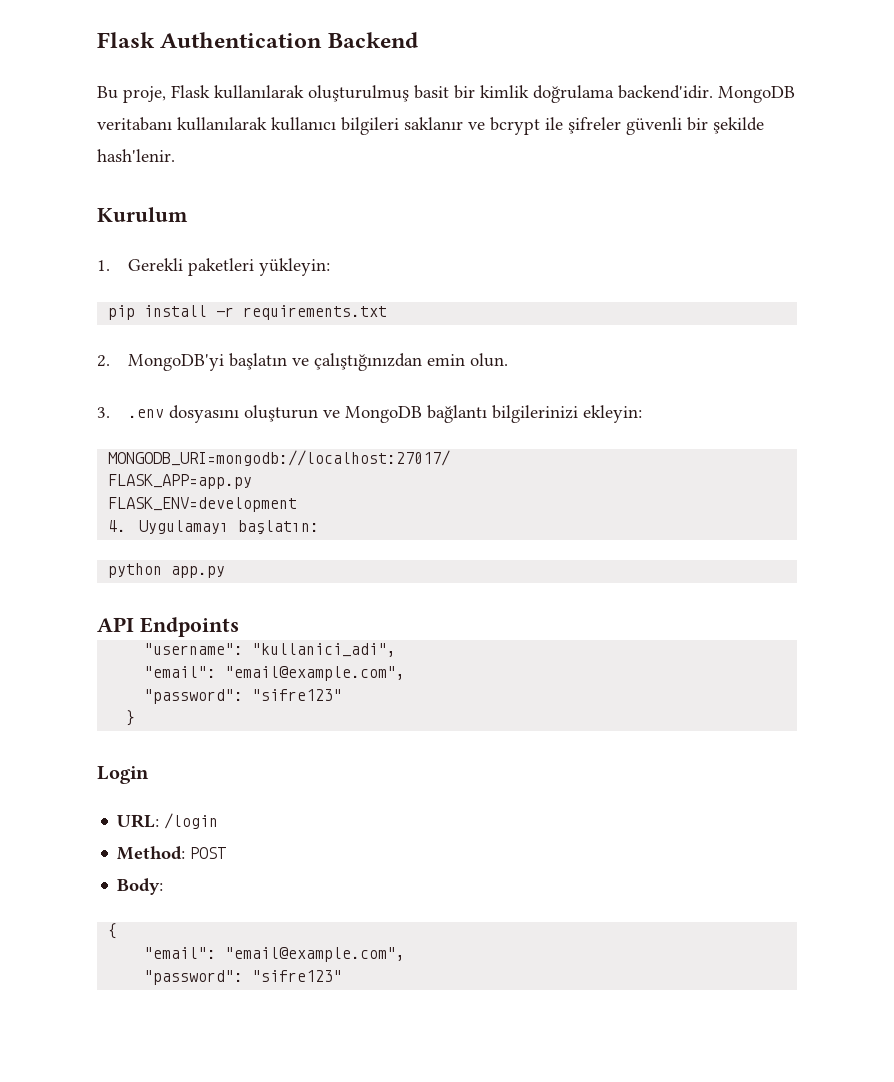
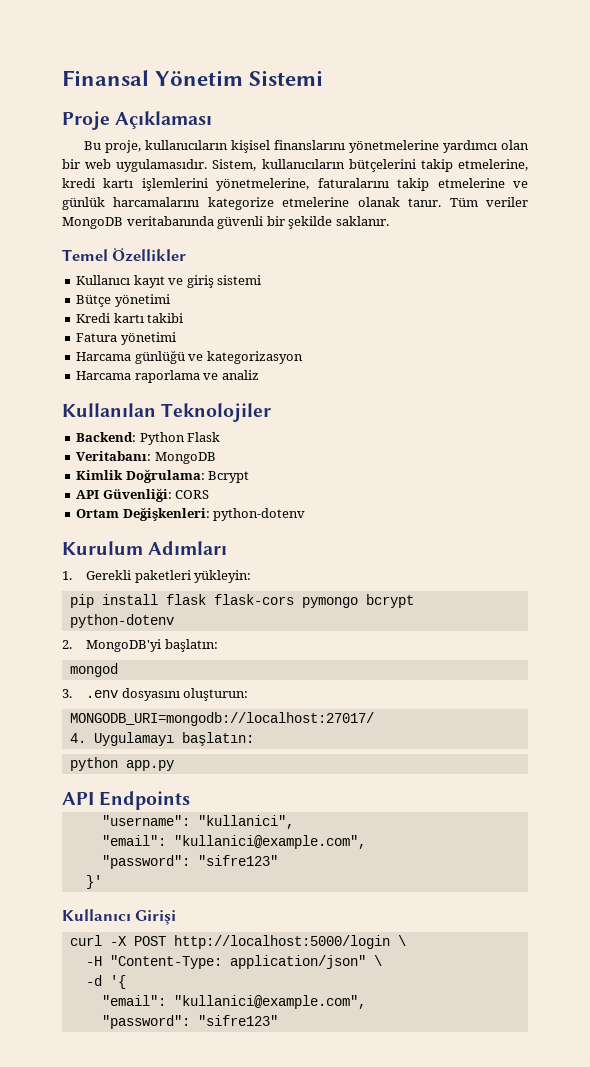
- Flask Authentication Backend
- Bu proje, Flask kullanılarak oluşturulmuş basit bir kimlik doğrulama backend'idir. MongoDB veritabanı kullanılarak kullanıcı bilgileri saklanır ve bcrypt ile şifreler güvenli bir şekilde hash'lenir.
+ Finansal Yönetim Sistemi
+ Proje Açıklaması
+ Bu proje, kullanıcıların kişisel finanslarını yönetmelerine yardımcı olan bir web uygulamasıdır. Sistem, kullanıcıların bütçelerini takip etmelerine, kredi kartı işlemlerini yönetmelerine, faturalarını takip etmelerine ve günlük harcamalarını kategorize etmelerine olanak tanır. Tüm veriler MongoDB veritabanında güvenli bir şekilde saklanır.
+ Temel Özellikler
+ Kullanıcı kayıt ve giriş sistemi
+ Bütçe yönetimi
+ Kredi kartı takibi
+ Fatura yönetimi
+ Harcama günlüğü ve kategorizasyon
+ Harcama raporlama ve analiz
+ Kullanılan Teknolojiler
+ Backend: Python Flask
+ Veritabanı: MongoDB
+ Kimlik Doğrulama: Bcrypt
+ API Güvenliği: CORS
+ Ortam Değişkenleri: python-dotenv
- Kurulum
+ Kurulum Adımları
- pip install -r requirements.txt
- 2. MongoDB'yi başlatın ve çalıştığınızdan emin olun.
- 3. .env dosyasını oluşturun ve MongoDB bağlantı bilgilerinizi ekleyin:
+ pip install flask flask-cors pymongo bcrypt python-dotenv
+ 2. MongoDB'yi başlatın:
+ mongod
+ 3. .env dosyasını oluşturun:
- FLASK_APP=app.py
- FLASK_ENV=development
- "username": "kullanici_adi",
- "email": "email@example.com",
+ "username": "kullanici",
+ "email": "kullanici@example.com",
- }
- Login
- URL: /login
- Method: POST
- Body:
- {
- "email": "email@example.com",
+ }'
+ Kullanıcı Girişi
+ curl -X POST http://localhost:5000/login \
+ -H "Content-Type: application/json" \
+ -d '{
+ "email": "kullanici@example.com",

